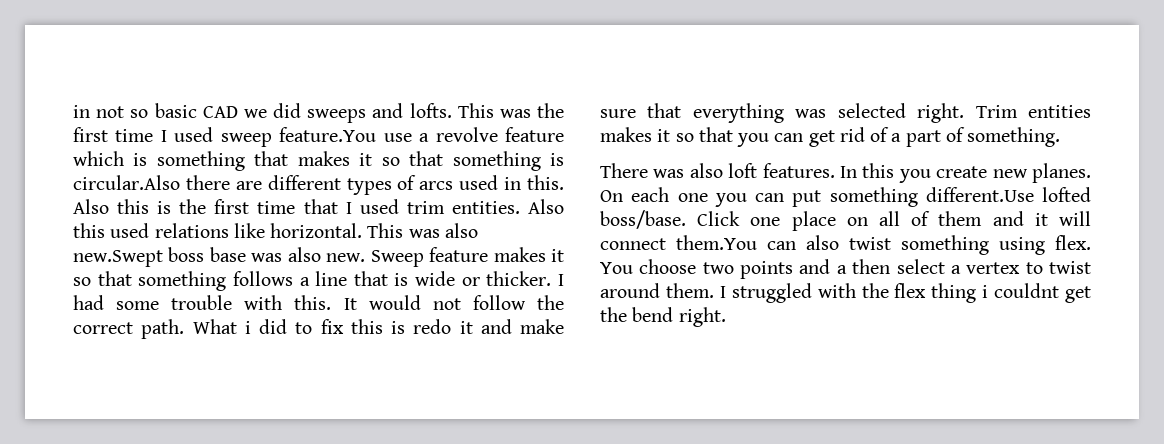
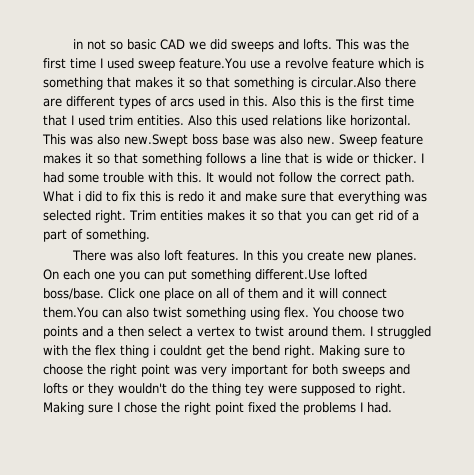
+ Making sure to choose the right point was very important for both sweeps and lofts or they wouldn't do the thing tey were supposed to right. Making sure I chose the right point fixed the problems I had.

